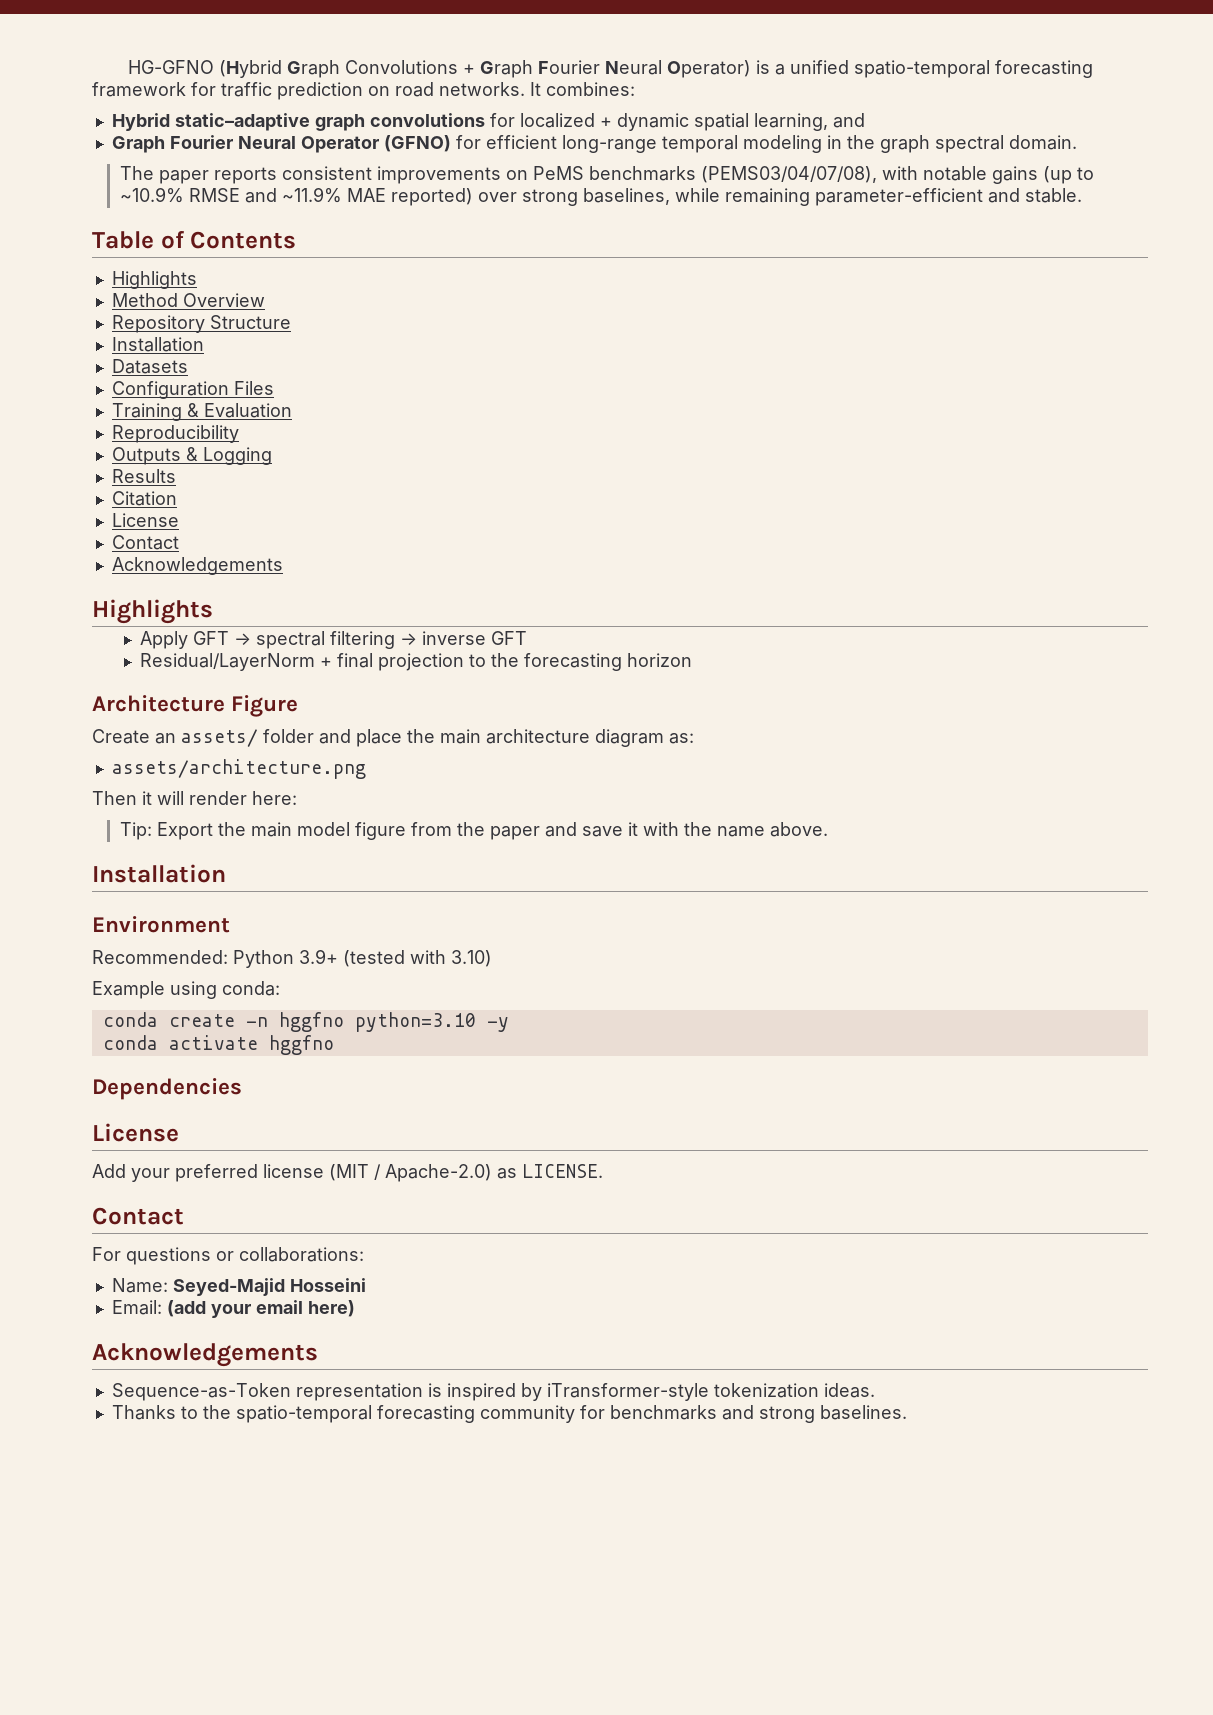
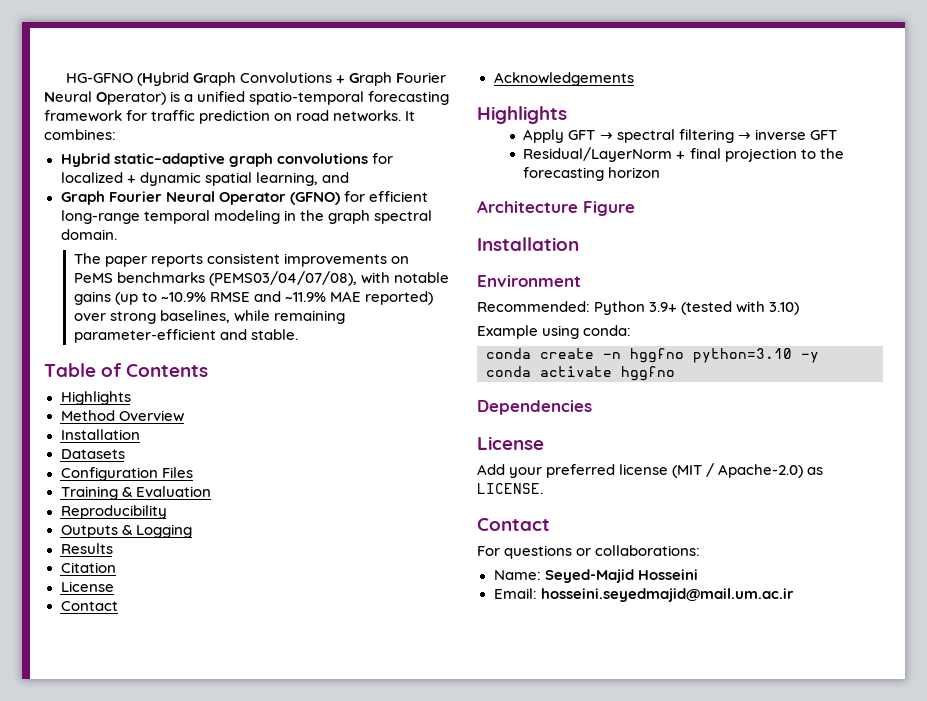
- Repository Structure
- Create an assets/ folder and place the main architecture diagram as:
- assets/architecture.png
- Then it will render here:
- Tip: Export the main model figure from the paper and save it with the name above.
- Email: (add your email here)
- Acknowledgements
- Sequence-as-Token representation is inspired by iTransformer-style tokenization ideas.
- Thanks to the spatio-temporal forecasting community for benchmarks and strong baselines.
+ Email: hosseini.seyedmajid@mail.um.ac.ir

